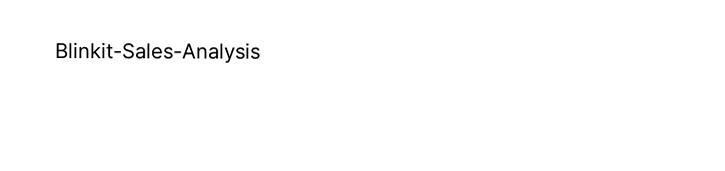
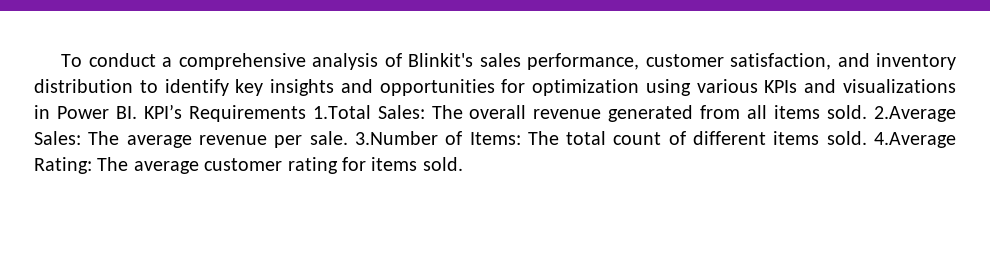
- Blinkit-Sales-Analysis
+ To conduct a comprehensive analysis of Blinkit's sales performance, customer satisfaction, and inventory distribution to identify key insights and opportunities for optimization using various KPIs and visualizations in Power BI. KPI’s Requirements 1.Total Sales: The overall revenue generated from all items sold. 2.Average Sales: The average revenue per sale. 3.Number of Items: The total count of different items sold. 4.Average Rating: The average customer rating for items sold.

